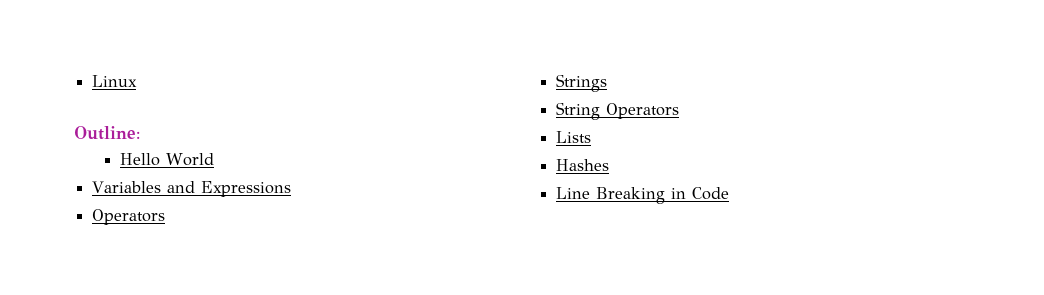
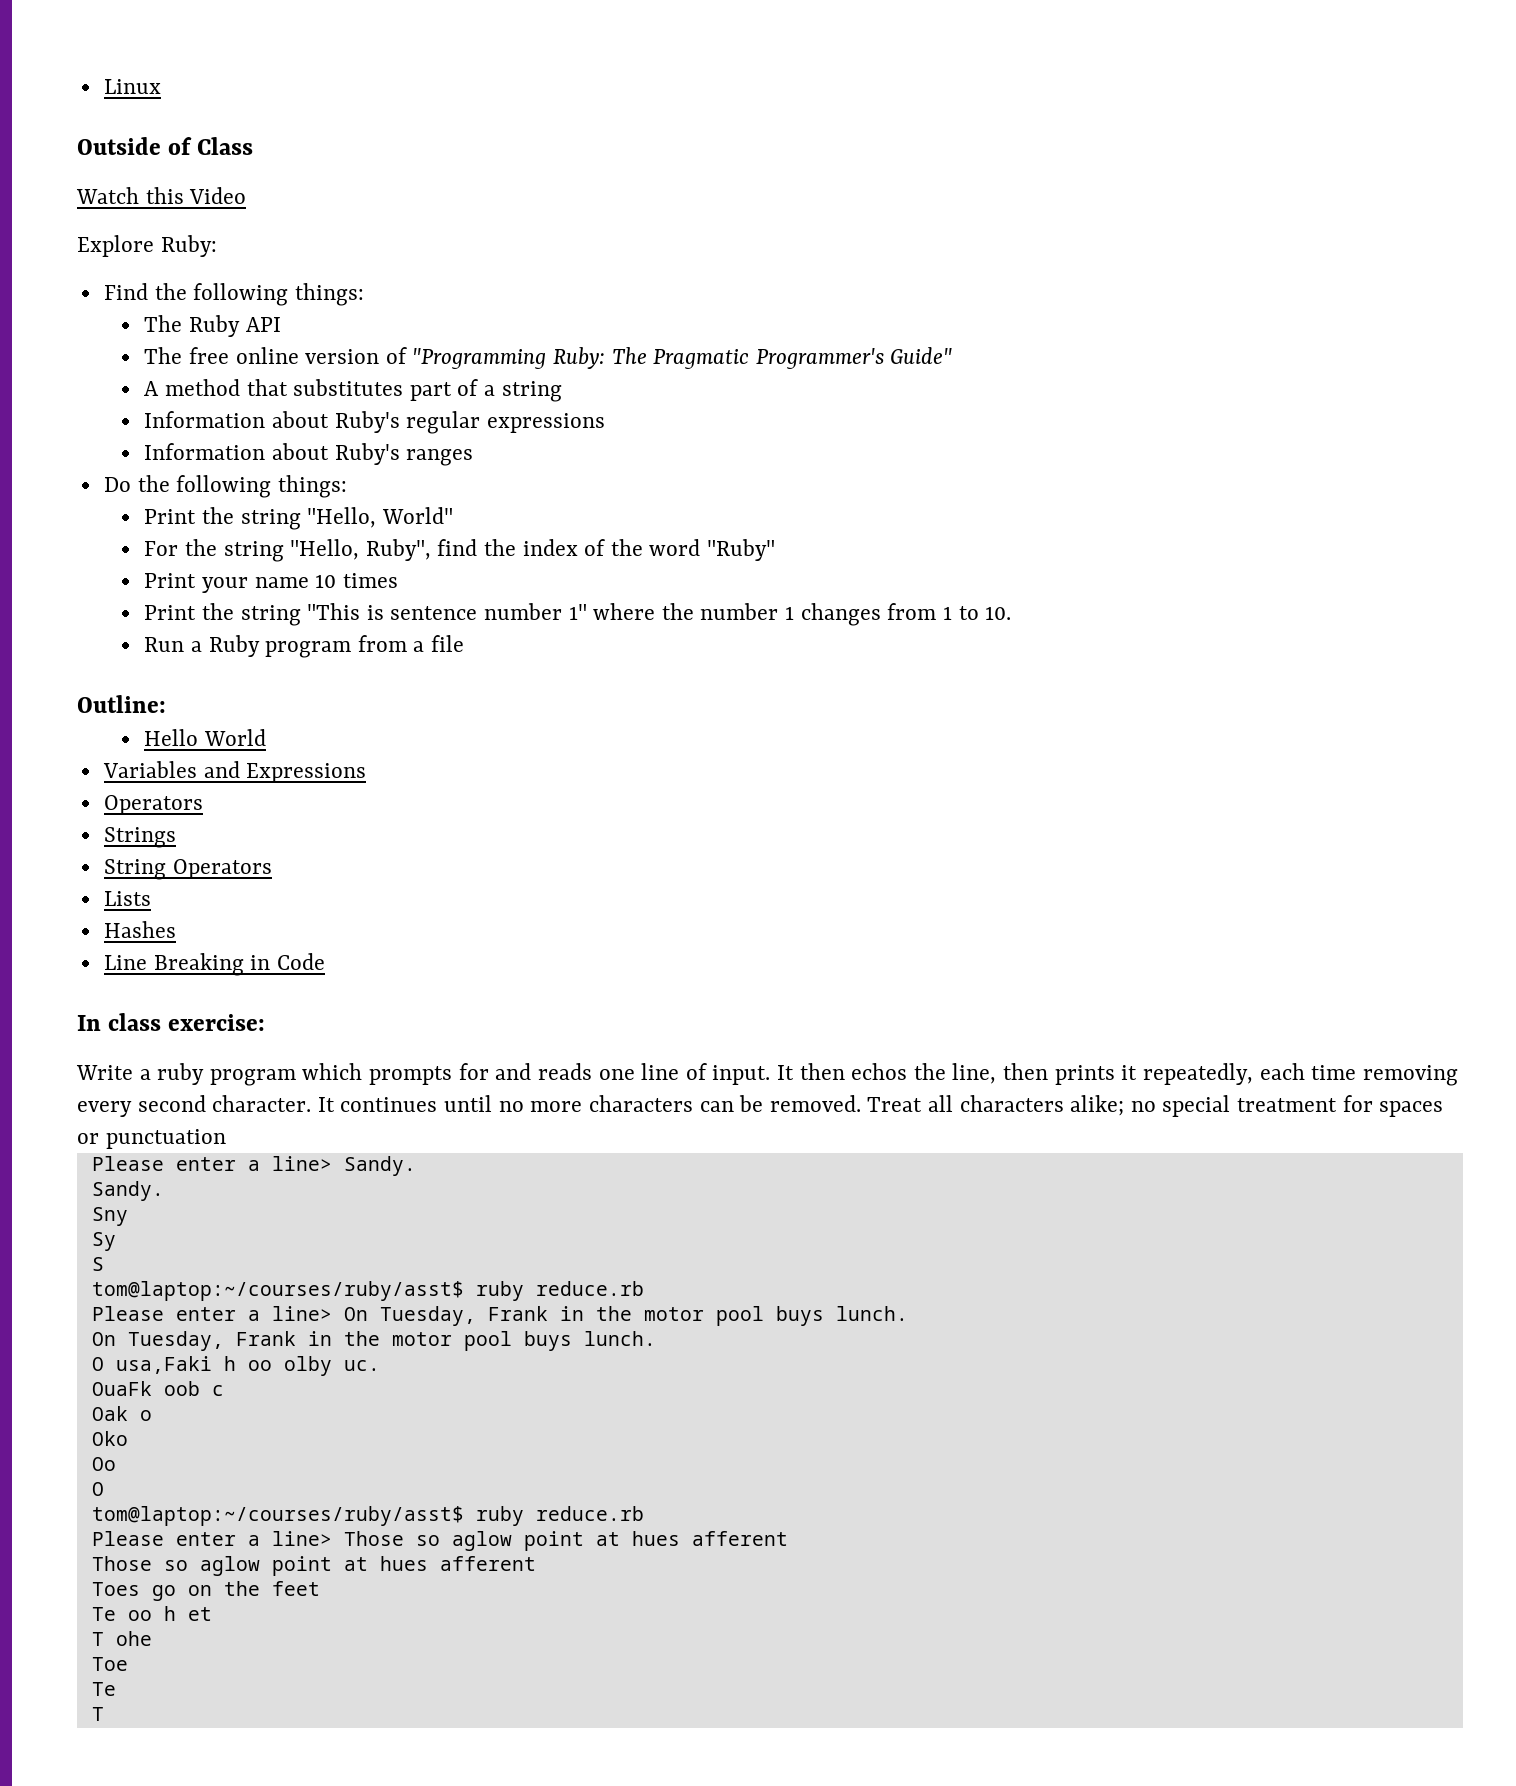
+ Outside of Class
+ Watch this Video
+ Explore Ruby:
+ Find the following things:
+ The Ruby API
+ The free online version of "Programming Ruby: The Pragmatic Programmer's Guide"
+ A method that substitutes part of a string
+ Information about Ruby's regular expressions
+ Information about Ruby's ranges
+ Do the following things:
+ Print the string "Hello, World"
+ For the string "Hello, Ruby", find the index of the word "Ruby"
+ Print your name 10 times
+ Print the string "This is sentence number 1" where the number 1 changes from 1 to 10.
+ Run a Ruby program from a file
+ In class exercise:
+ Write a ruby program which prompts for and reads one line of input. It then echos the line, then prints it repeatedly, each time removing every second character. It continues until no more characters can be removed. Treat all characters alike; no special treatment for spaces or punctuation
+ Please enter a line> Sandy.
+ Sandy.
+ Sny
+ Sy
+ S
+ tom@laptop:~/courses/ruby/asst$ ruby reduce.rb
+ Please enter a line> On Tuesday, Frank in the motor pool buys lunch.
+ On Tuesday, Frank in the motor pool buys lunch.
+ O usa,Faki h oo olby uc.
+ OuaFk oob c
+ Oak o
+ Oko
+ Oo
+ O
+ tom@laptop:~/courses/ruby/asst$ ruby reduce.rb
+ Please enter a line> Those so aglow point at hues afferent
+ Those so aglow point at hues afferent
+ Toes go on the feet
+ Te oo h et
+ T ohe
+ Toe
+ Te
+ T

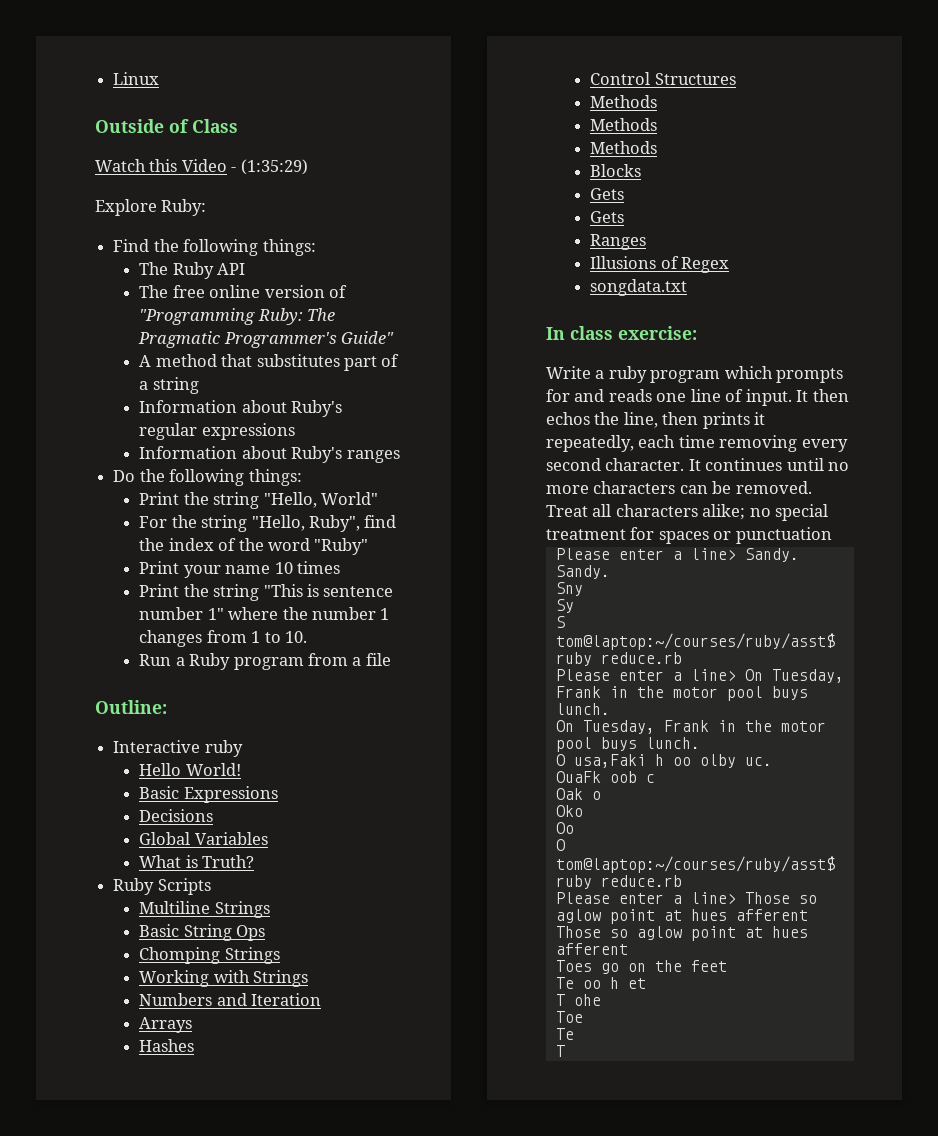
- Watch this Video
+ Watch this Video - (1:35:29)
+ Interactive ruby
- Hello World
- Variables and Expressions
- Operators
- Strings
- String Operators
- Lists
+ Hello World!
+ Basic Expressions
+ Decisions
+ Global Variables
+ What is Truth?
+ Ruby Scripts
+ Multiline Strings
+ Basic String Ops
+ Chomping Strings
+ Working with Strings
+ Numbers and Iteration
+ Arrays
  Hashes
- Line Breaking in Code
+ Control Structures
+ Methods
+ Methods
+ Methods
+ Blocks
+ Gets
+ Gets
+ Ranges
+ Illusions of Regex
+ songdata.txt

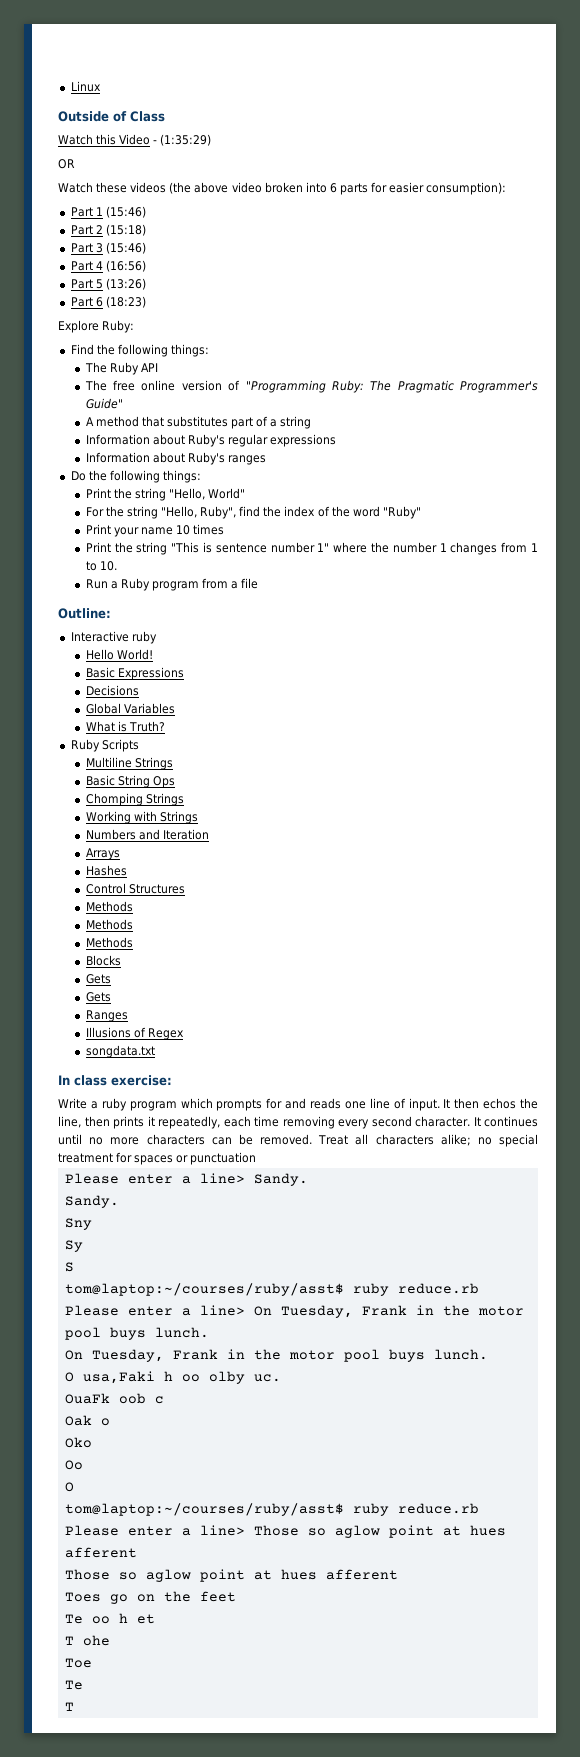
+ OR
+ Watch these videos (the above video broken into 6 parts for easier consumption):
+ Part 1 (15:46)
+ Part 2 (15:18)
+ Part 3 (15:46)
+ Part 4 (16:56)
+ Part 5 (13:26)
+ Part 6 (18:23)

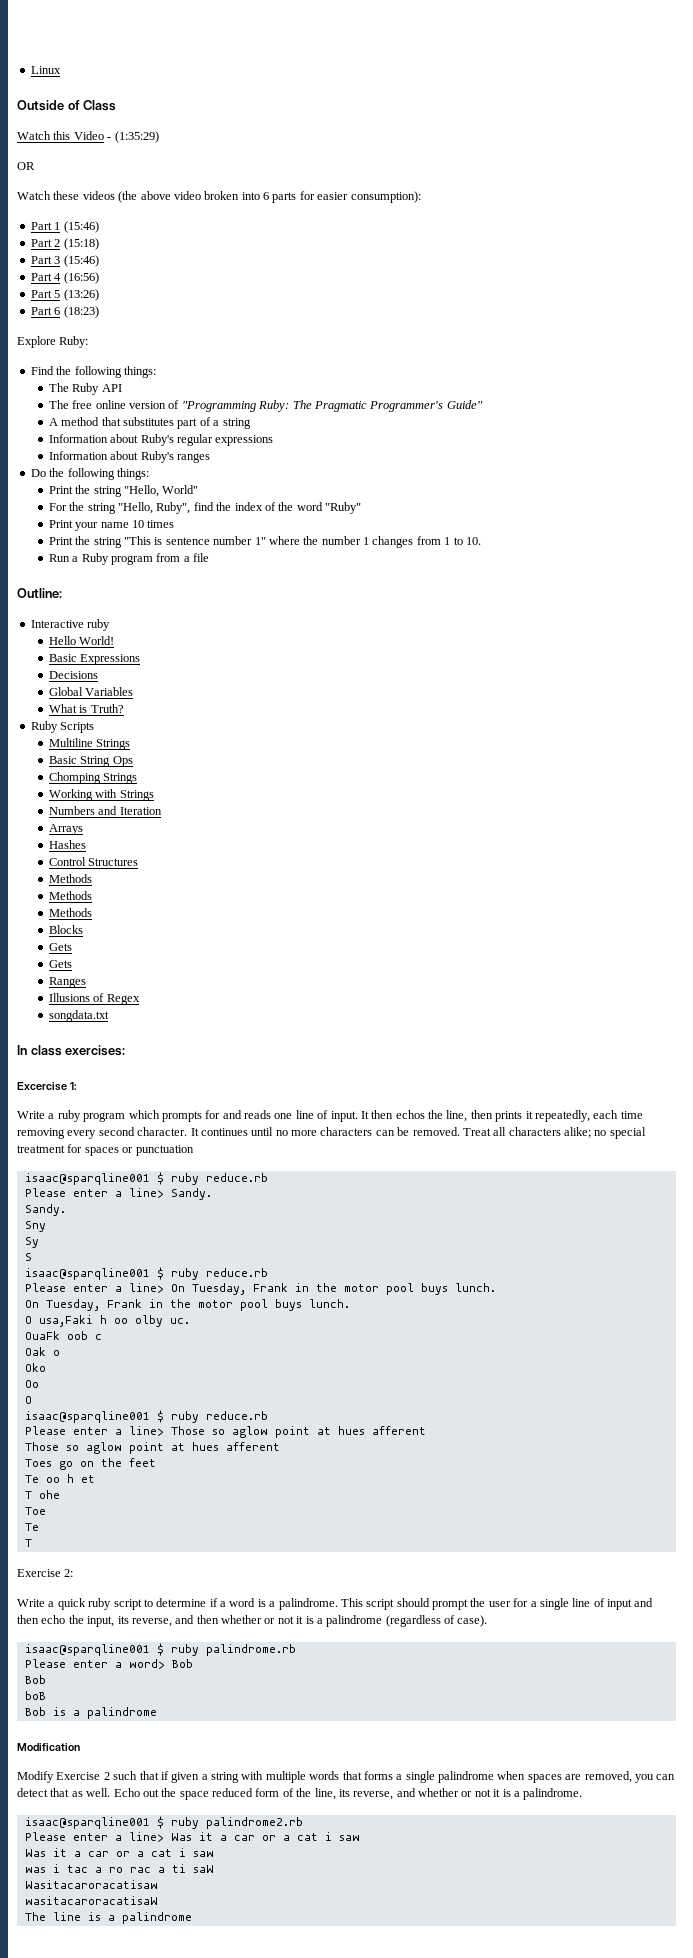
- In class exercise:
+ In class exercises:
+ Excercise 1:
  Treat all characters alike; no special treatment for spaces or punctuation
+ isaac@sparqline001 $ ruby reduce.rb
  S
- tom@laptop:~/courses/ruby/asst$ ruby reduce.rb
+ isaac@sparqline001 $ ruby reduce.rb
  Oo
  O
- tom@laptop:~/courses/ruby/asst$ ruby reduce.rb
+ isaac@sparqline001 $ ruby reduce.rb
+ Exercise 2:
+ Write a quick ruby script to determine if a word is a palindrome. This script should prompt the user for a single line of input and then echo the input, its reverse, and then whether or not it is a palindrome (regardless of case).
+ isaac@sparqline001 $ ruby palindrome.rb
+ Please enter a word> Bob
+ Bob
+ boB
+ Bob is a palindrome
+ Modification
+ Modify Exercise 2 such that if given a string with multiple words that forms a single palindrome when spaces are removed, you can detect that as well. Echo out the space reduced form of the line, its reverse, and whether or not it is a palindrome.
+ isaac@sparqline001 $ ruby palindrome2.rb
+ Please enter a line> Was it a car or a cat i saw
+ Was it a car or a cat i saw
+ was i tac a ro rac a ti saW
+ Wasitacaroracatisaw
+ wasitacaroracatisaW
+ The line is a palindrome

